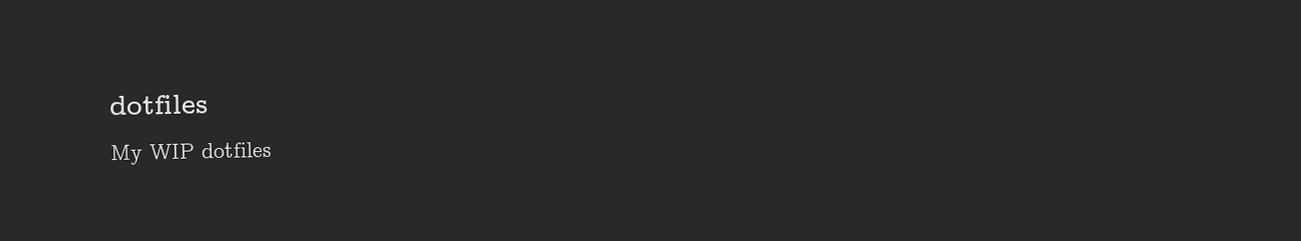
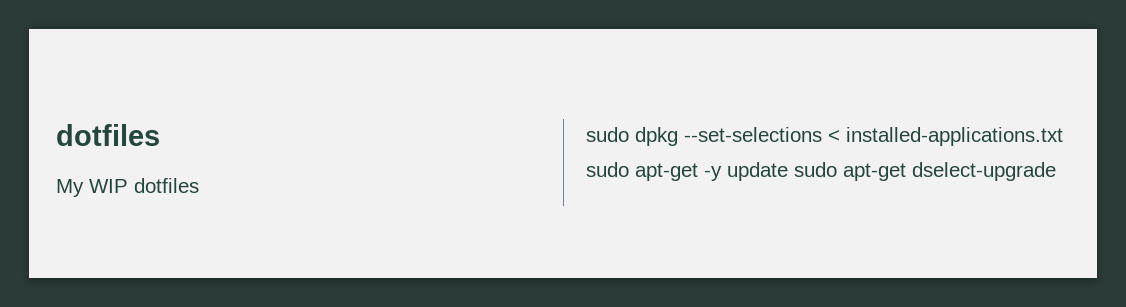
+ sudo dpkg --set-selections < installed-applications.txt sudo apt-get -y update sudo apt-get dselect-upgrade

